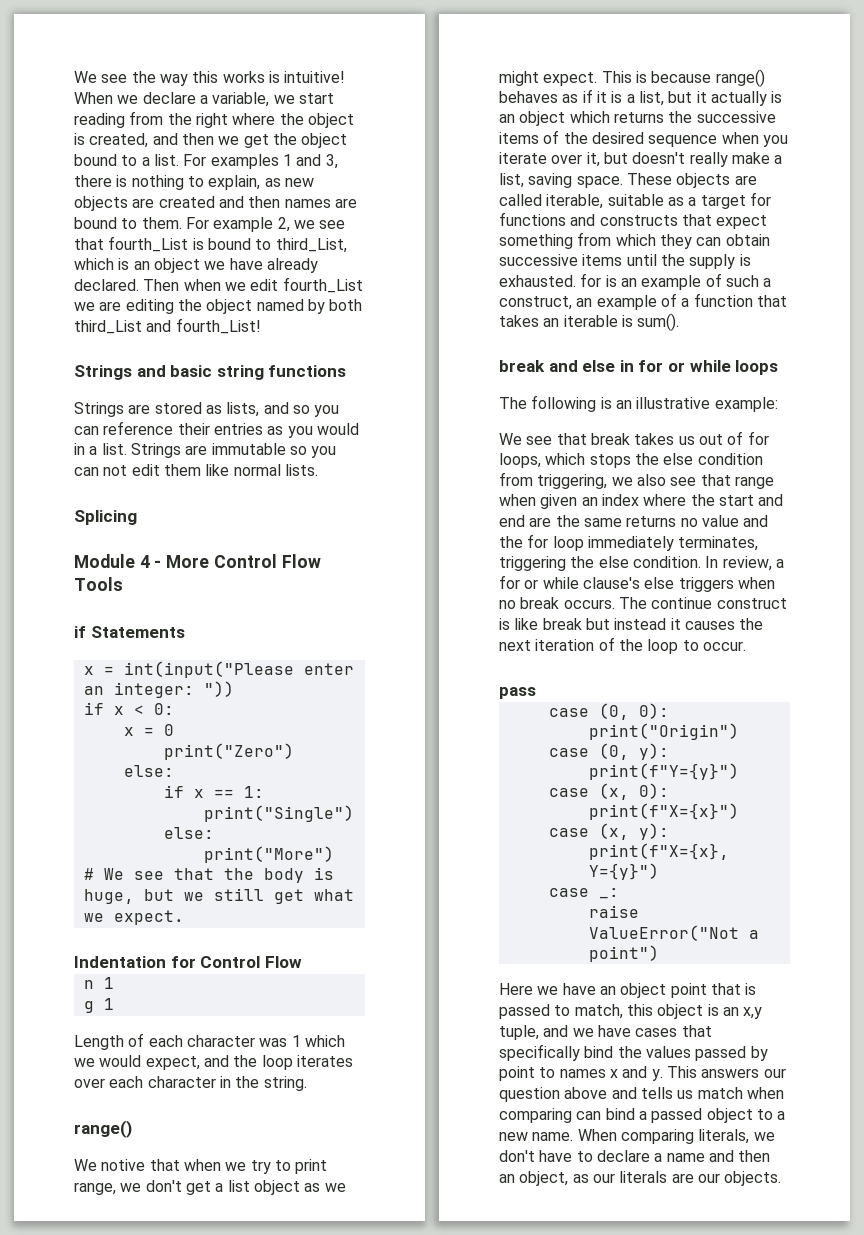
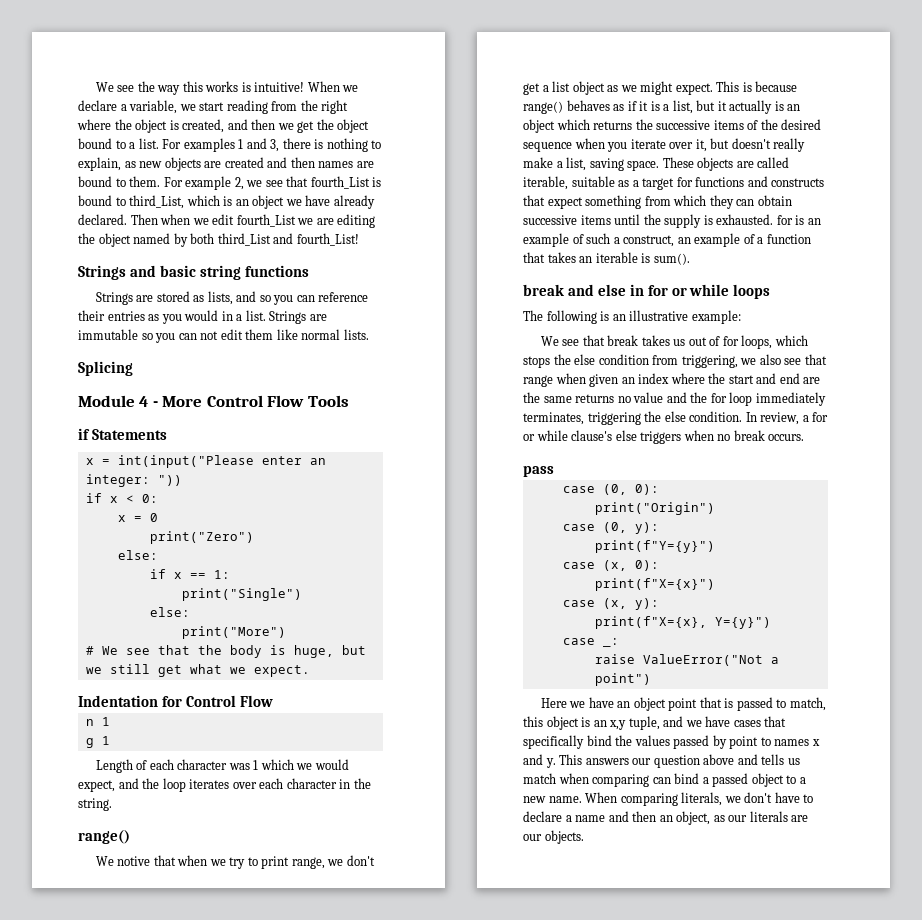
- The continue construct is like break but instead it causes the next iteration of the loop to occur.

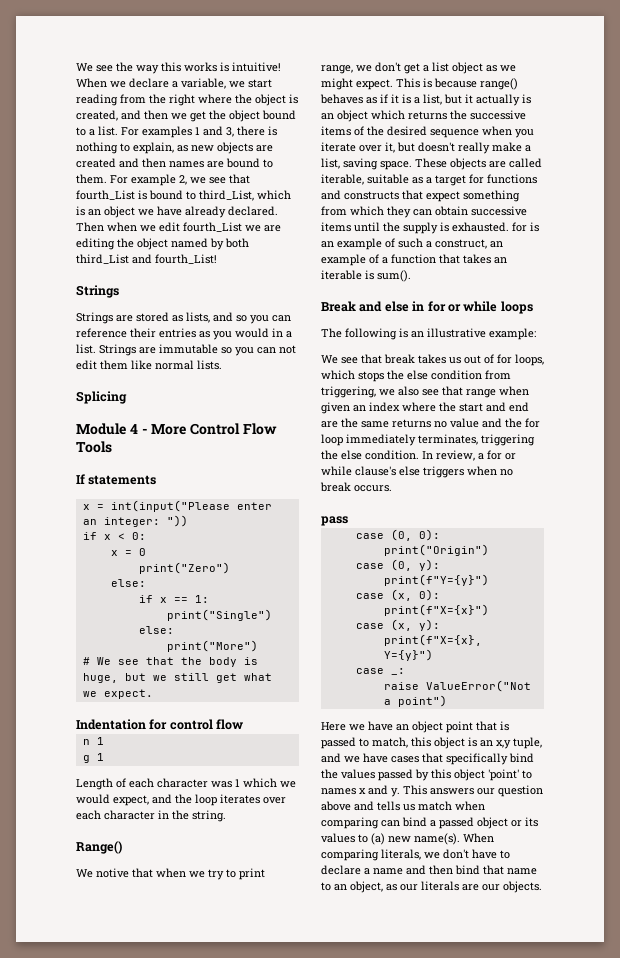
  Then when we edit fourth_List we are editing the object named by both third_List and fourth_List!
- Strings and basic string functions
+ Strings
- if Statements
+ If statements
- Indentation for Control Flow
+ Indentation for control flow
  Length of each character was 1 which we would expect, and the loop iterates over each character in the string.
- range()
+ Range()
- break and else in for or while loops
+ Break and else in for or while loops
- Here we have an object point that is passed to match, this object is an x,y tuple, and we have cases that specifically bind the values passed by point to names x and y.
+ Here we have an object point that is passed to match, this object is an x,y tuple, and we have cases that specifically bind the values passed by this object 'point' to names x and y.
- This answers our question above and tells us match when comparing can bind a passed object to a new name.
+ This answers our question above and tells us match when comparing can bind a passed object or its values to (a) new name(s).
- When comparing literals, we don't have to declare a name and then an object, as our literals are our objects.
+ When comparing literals, we don't have to declare a name and then bind that name to an object, as our literals are our objects.

